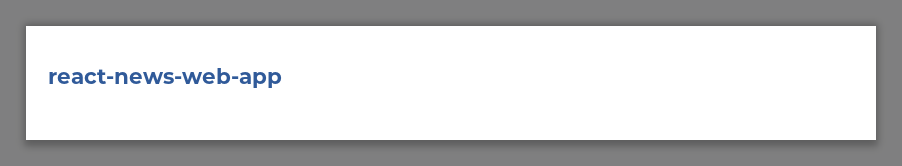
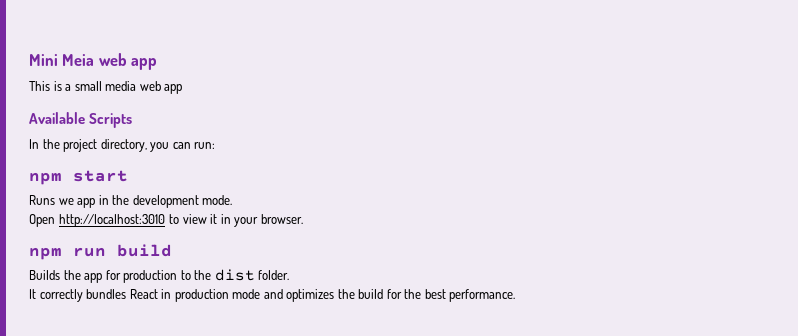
- react-news-web-app
+ Mini Meia web app
+ This is a small media web app
+ Available Scripts
+ In the project directory, you can run:
+ npm start
+ Runs we app in the development mode.
+ Open http://localhost:3010 to view it in your browser.
+ npm run build
+ Builds the app for production to the dist folder.
+ It correctly bundles React in production mode and optimizes the build for the best performance.

